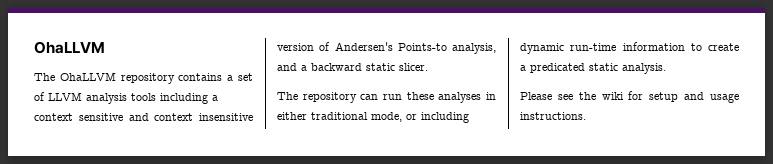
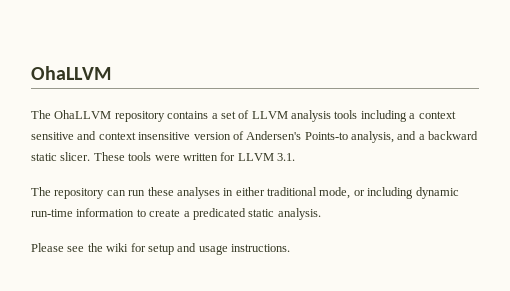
+ These tools were written for LLVM 3.1.

